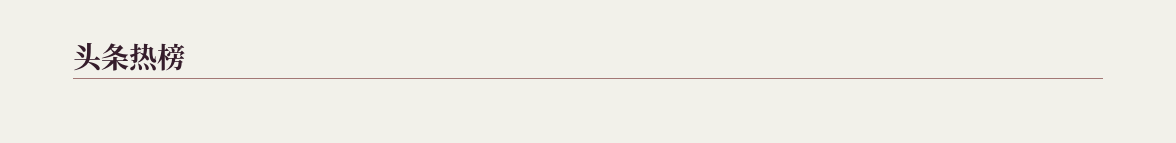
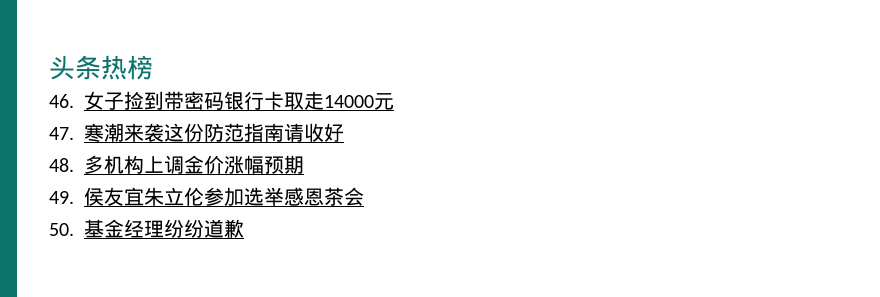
+ 46.女子捡到带密码银行卡取走14000元
+ 47.寒潮来袭这份防范指南请收好
+ 48.多机构上调金价涨幅预期
+ 49.侯友宜朱立伦参加选举感恩茶会
+ 50.基金经理纷纷道歉

